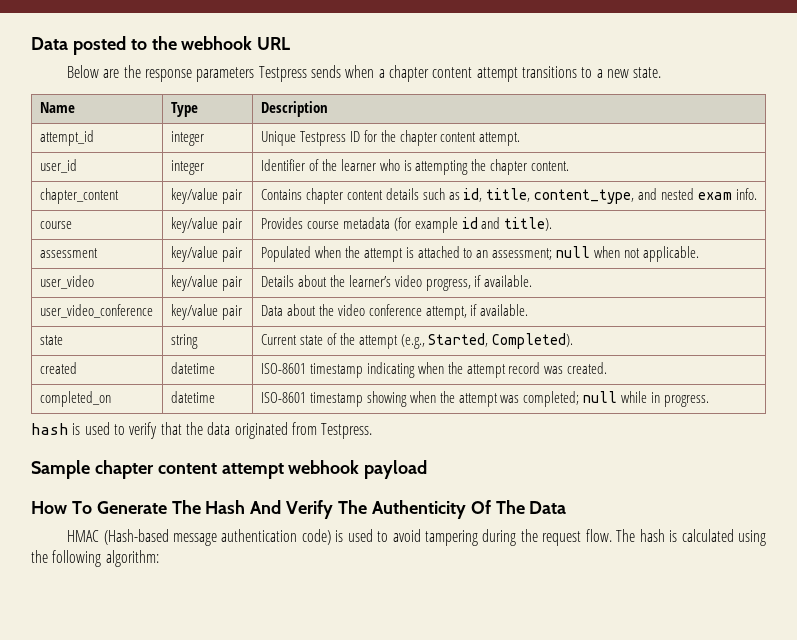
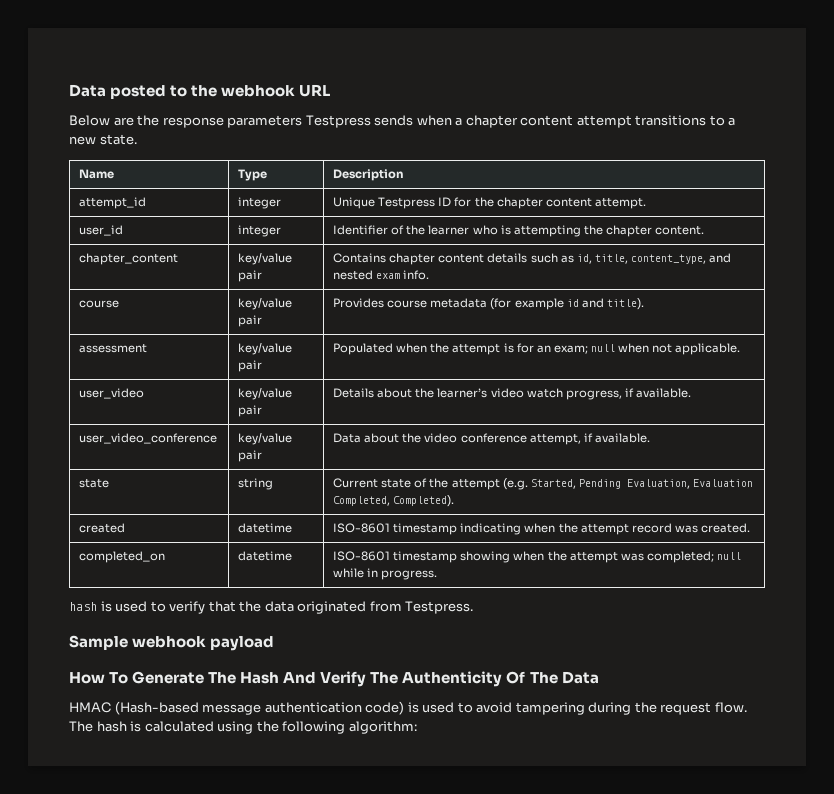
- assessment | key/value pair | Populated when the attempt is attached to an assessment; null when not applicable.
+ assessment | key/value pair | Populated when the attempt is for an exam; null when not applicable.
- user_video | key/value pair | Details about the learner’s video progress, if available.
+ user_video | key/value pair | Details about the learner’s video watch progress, if available.
- state | string | Current state of the attempt (e.g., Started, Completed).
+ state | string | Current state of the attempt (e.g. Started, Pending Evaluation, Evaluation Completed, Completed).
- Sample chapter content attempt webhook payload
+ Sample webhook payload

